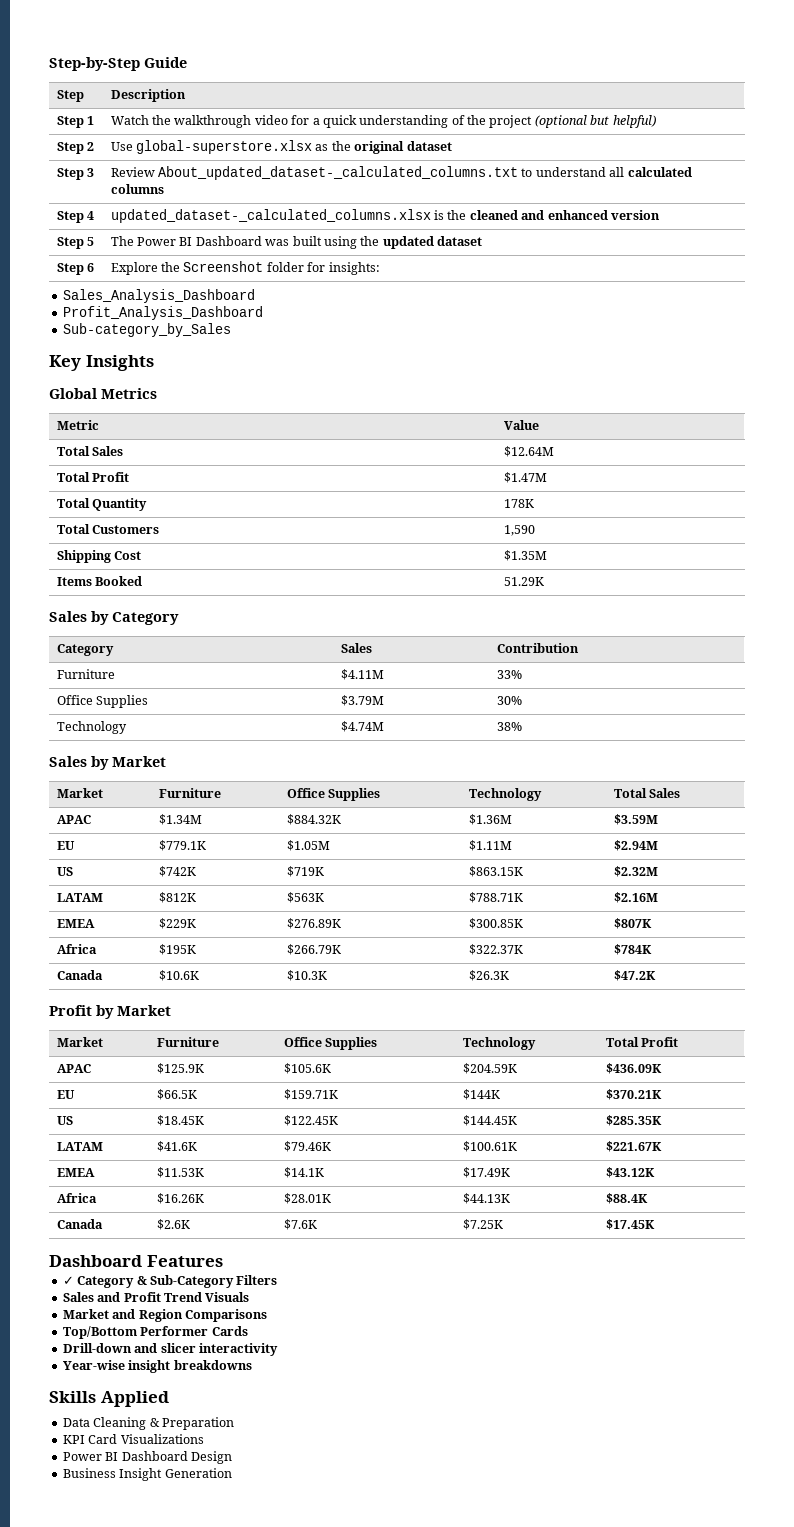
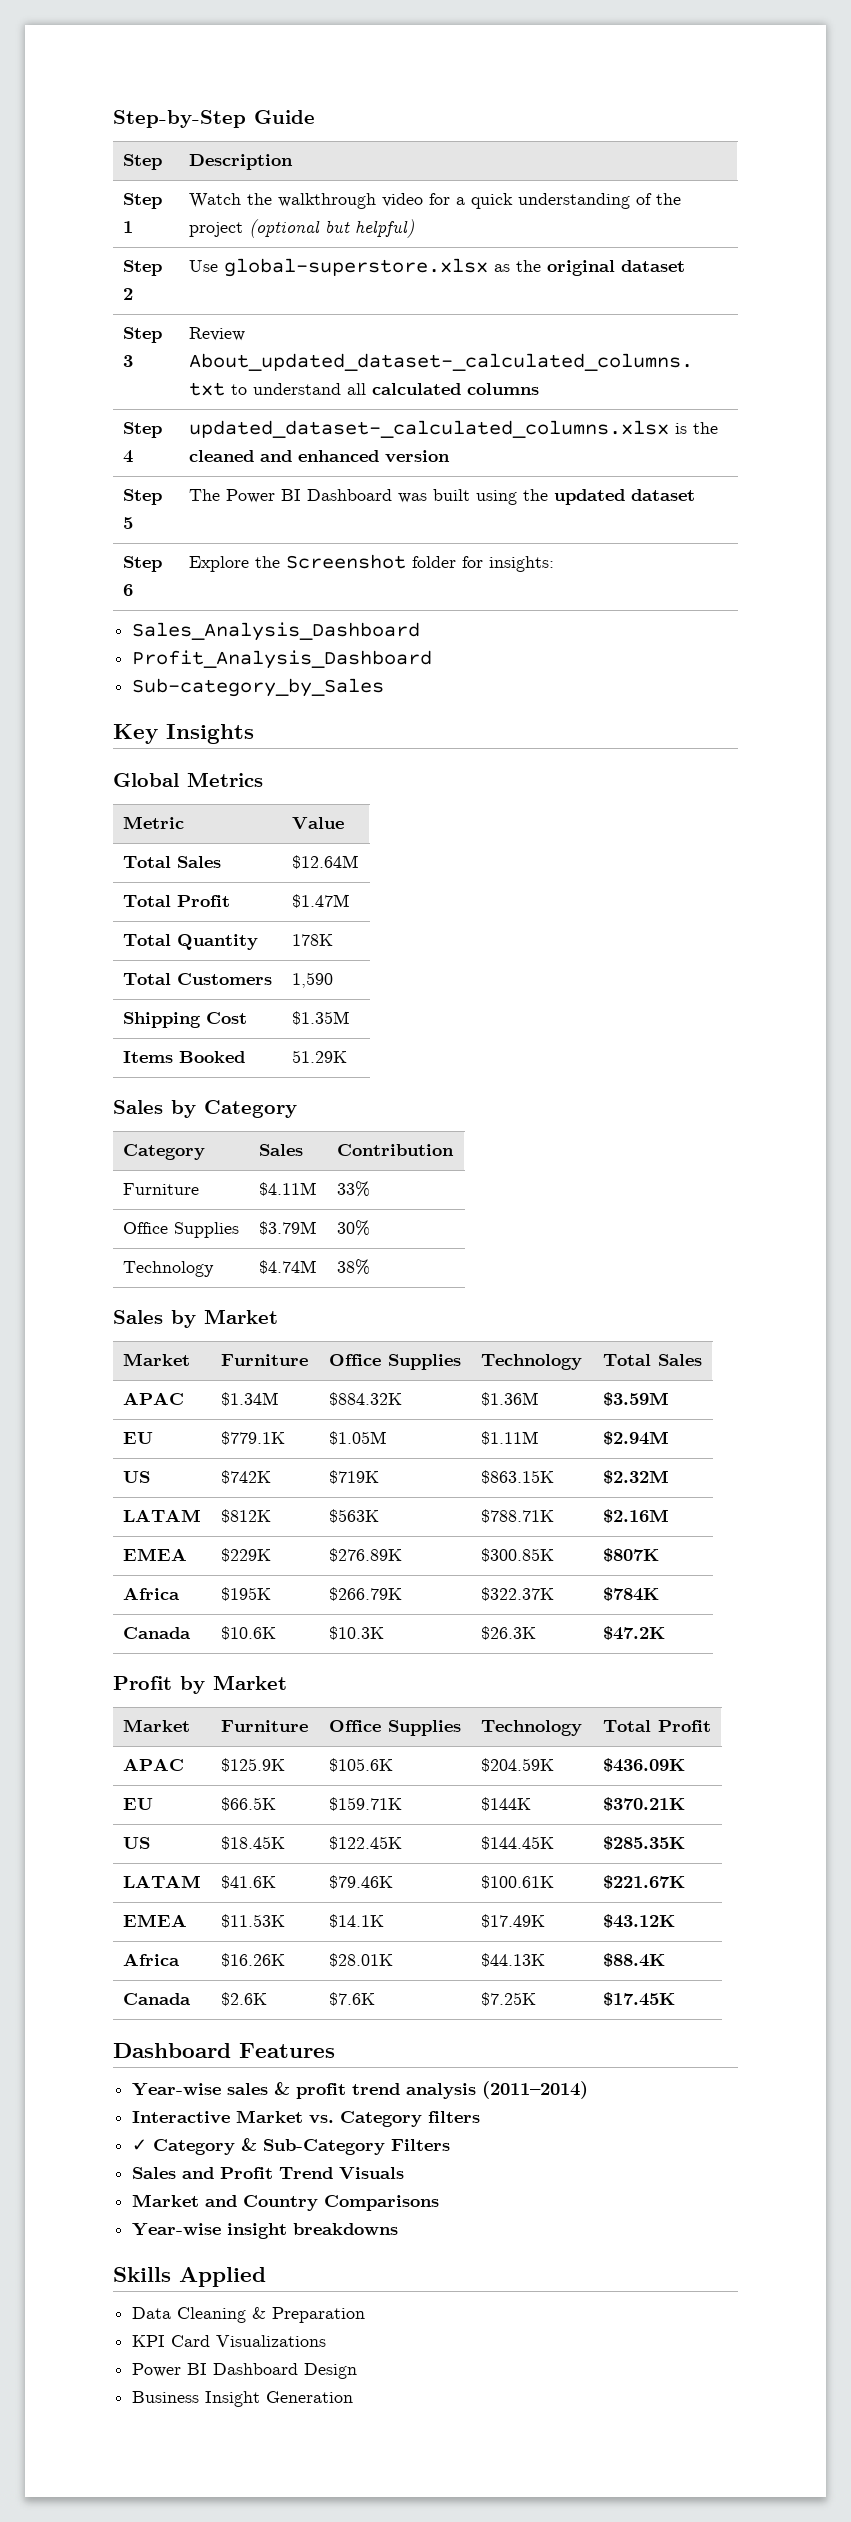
+ Year-wise sales & profit trend analysis (2011–2014)
+ Interactive Market vs. Category filters
- Market and Region Comparisons
+ Market and Country Comparisons
- Top/Bottom Performer Cards
- Drill-down and slicer interactivity

